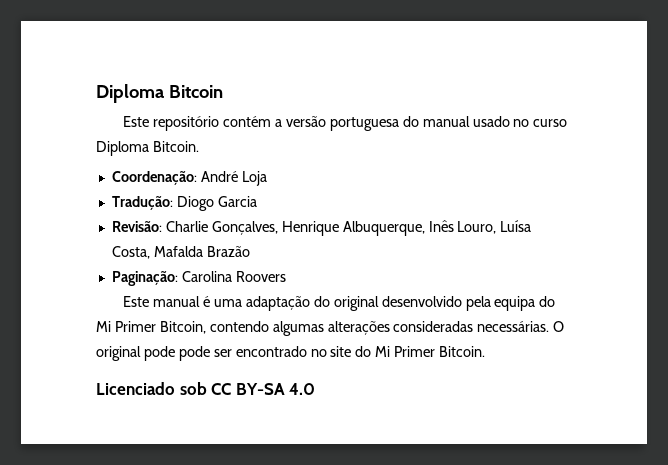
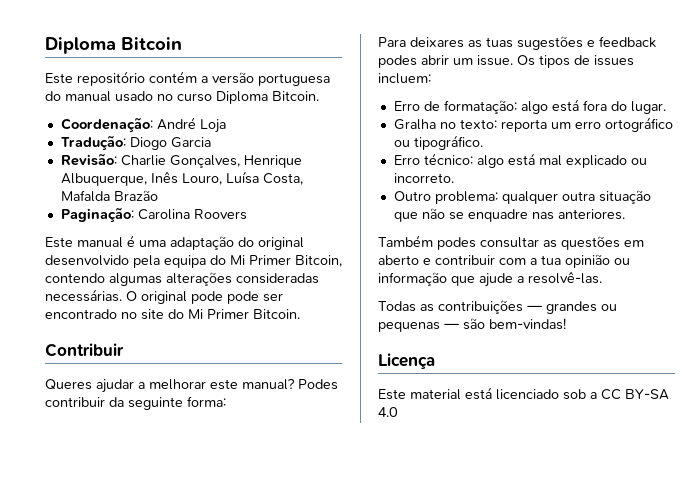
- Licenciado sob CC BY-SA 4.0
+ Contribuir
+ Queres ajudar a melhorar este manual? Podes contribuir da seguinte forma:
+ Para deixares as tuas sugestões e feedback podes abrir um issue. Os tipos de issues incluem:
+ Erro de formatação: algo está fora do lugar.
+ Gralha no texto: reporta um erro ortográfico ou tipográfico.
+ Erro técnico: algo está mal explicado ou incorreto.
+ Outro problema: qualquer outra situação que não se enquadre nas anteriores.
+ Também podes consultar as questões em aberto e contribuir com a tua opinião ou informação que ajude a resolvê-las.
+ Todas as contribuições — grandes ou pequenas — são bem-vindas!
+ Licença
+ Este material está licenciado sob a CC BY-SA 4.0

